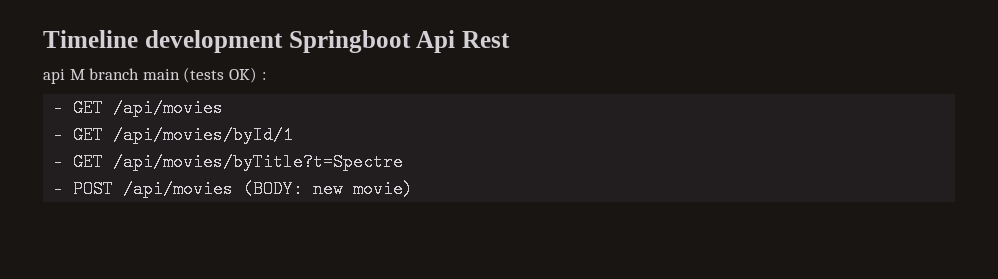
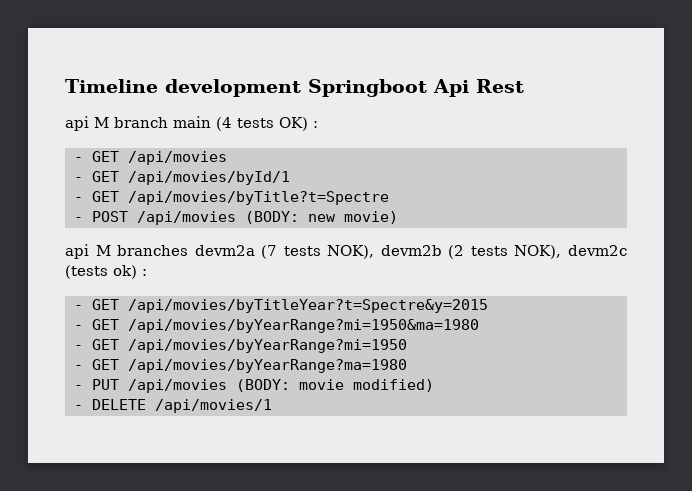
- api M branch main (tests OK) :
+ api M branch main (4 tests OK) :
+ api M branches devm2a (7 tests NOK), devm2b (2 tests NOK), devm2c (tests ok) :
+ - GET /api/movies/byTitleYear?t=Spectre&y=2015
+ - GET /api/movies/byYearRange?mi=1950&ma=1980
+ - GET /api/movies/byYearRange?mi=1950
+ - GET /api/movies/byYearRange?ma=1980
+ - PUT /api/movies (BODY: movie modified)
+ - DELETE /api/movies/1

